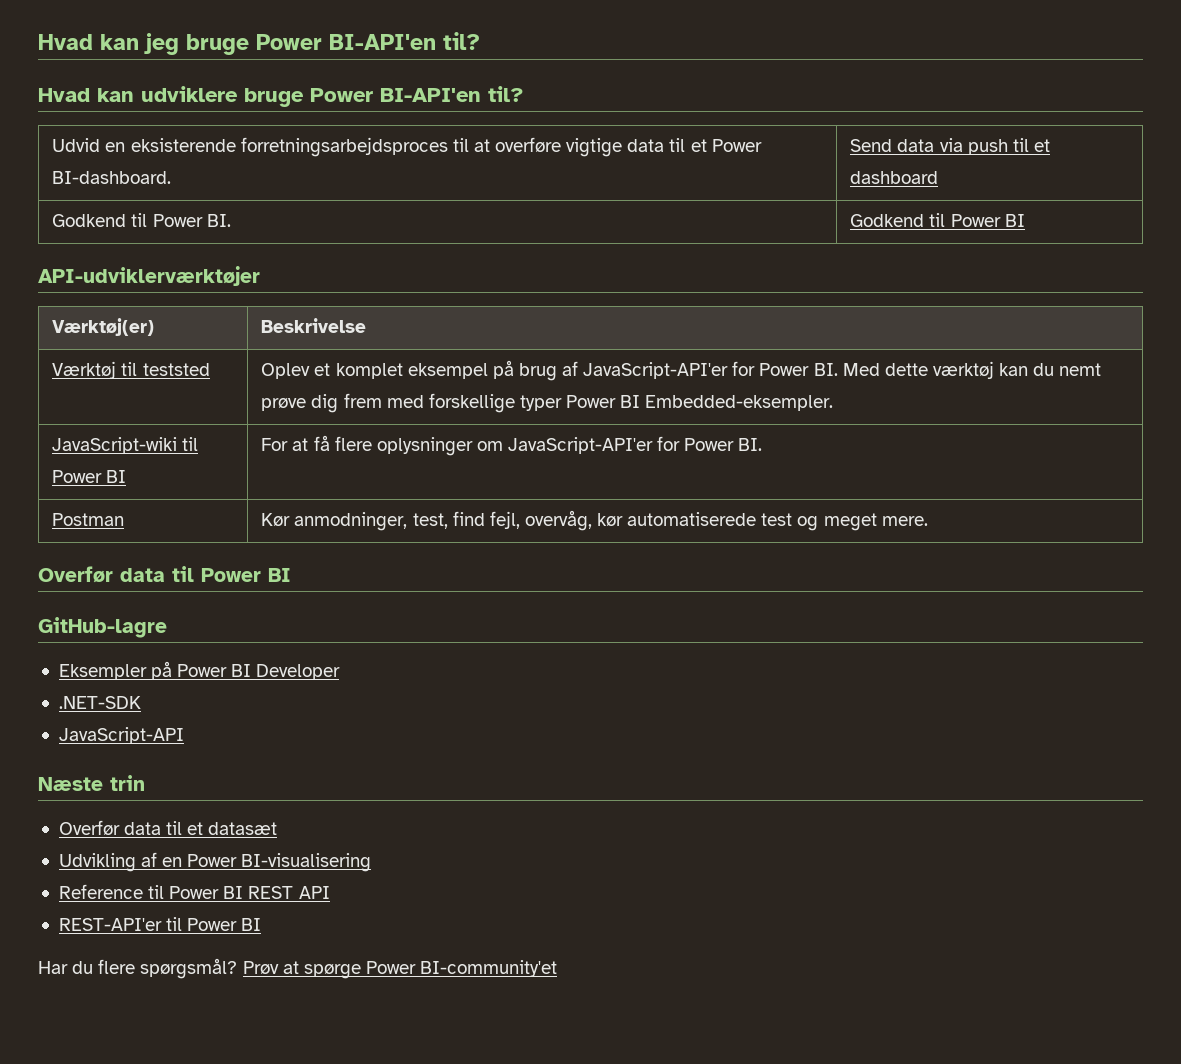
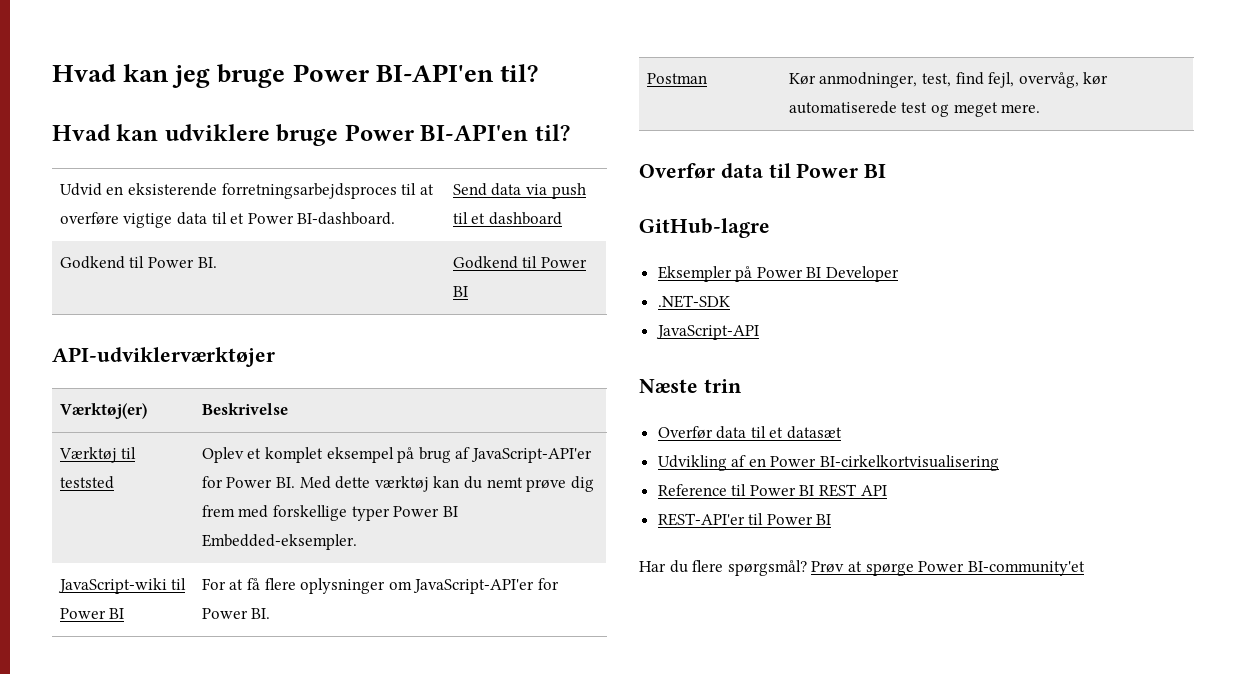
- Udvikling af en Power BI-visualisering
+ Udvikling af en Power BI-cirkelkortvisualisering

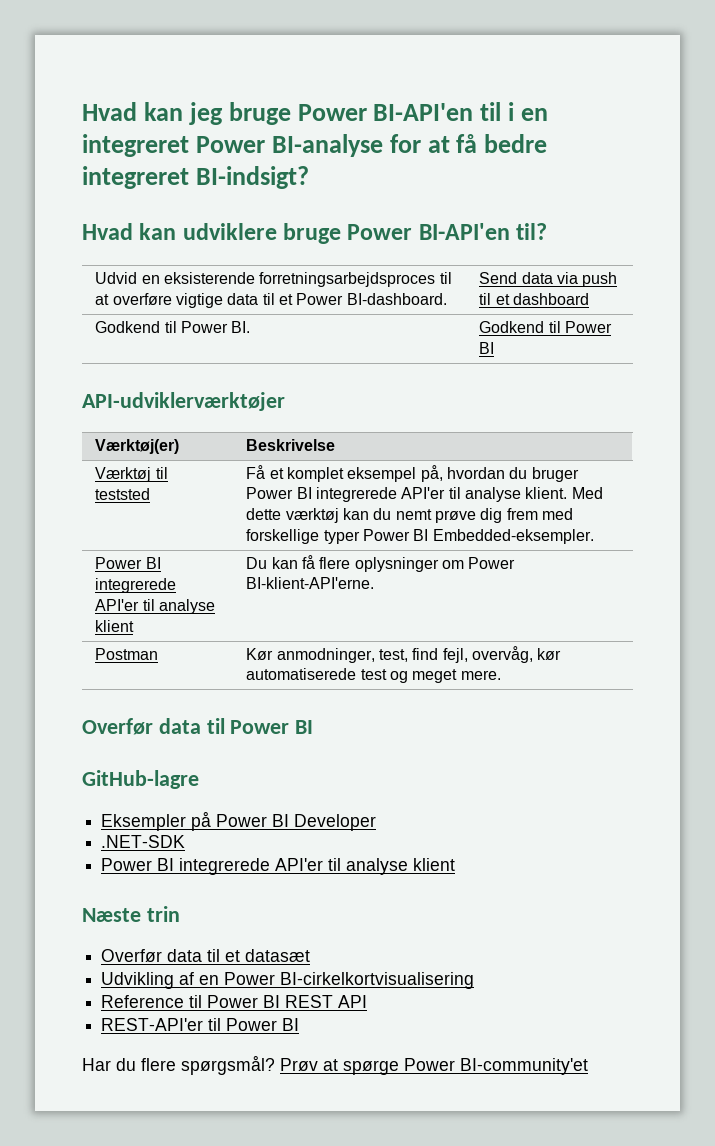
- Hvad kan jeg bruge Power BI-API'en til?
+ Hvad kan jeg bruge Power BI-API'en til i en integreret Power BI-analyse for at få bedre integreret BI-indsigt?
- Værktøj til teststed | Oplev et komplet eksempel på brug af JavaScript-API'er for Power BI. Med dette værktøj kan du nemt prøve dig frem med forskellige typer Power BI Embedded-eksempler.
+ Værktøj til teststed | Få et komplet eksempel på, hvordan du bruger Power BI integrerede API'er til analyse klient. Med dette værktøj kan du nemt prøve dig frem med forskellige typer Power BI Embedded-eksempler.
- JavaScript-wiki til Power BI | For at få flere oplysninger om JavaScript-API'er for Power BI.
+ Power BI integrerede API'er til analyse klient | Du kan få flere oplysninger om Power BI-klient-API'erne.
  .NET-SDK
- JavaScript-API
+ Power BI integrerede API'er til analyse klient

